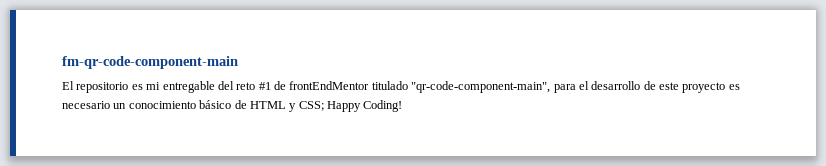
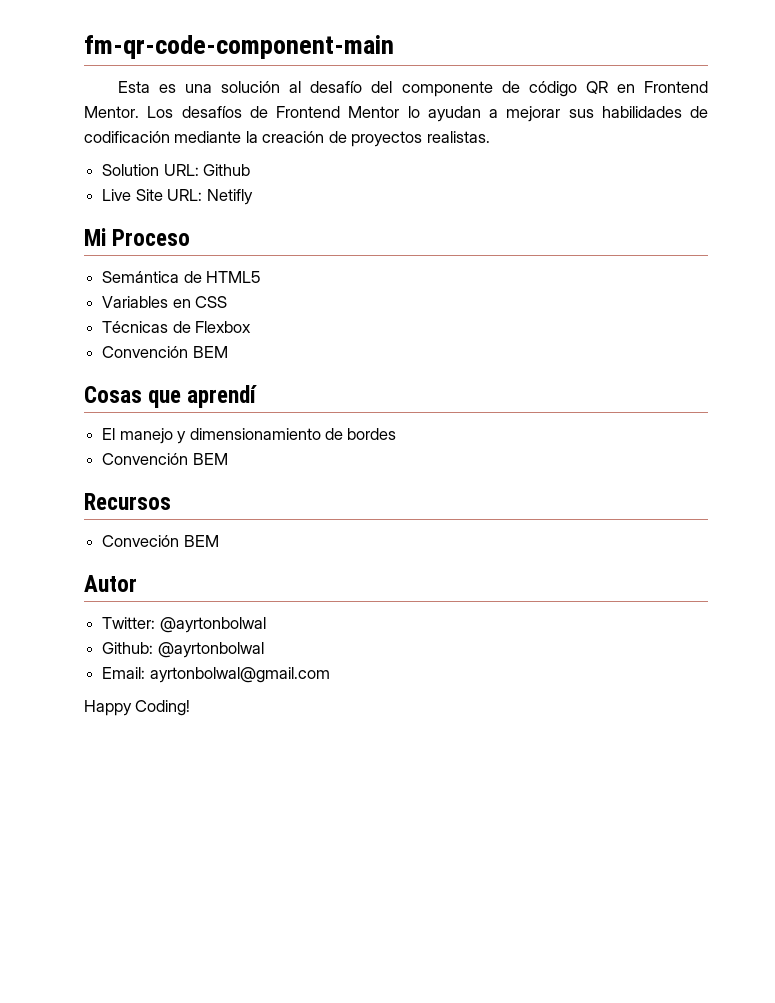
- El repositorio es mi entregable del reto #1 de frontEndMentor titulado "qr-code-component-main", para el desarrollo de este proyecto es necesario un conocimiento básico de HTML y CSS; Happy Coding!
+ Esta es una solución al desafío del componente de código QR en Frontend Mentor. Los desafíos de Frontend Mentor lo ayudan a mejorar sus habilidades de codificación mediante la creación de proyectos realistas.
+ Solution URL: Github
+ Live Site URL: Netifly
+ Mi Proceso
+ Semántica de HTML5
+ Variables en CSS
+ Técnicas de Flexbox
+ Convención BEM
+ Cosas que aprendí
+ El manejo y dimensionamiento de bordes
+ Convención BEM
+ Recursos
+ Conveción BEM
+ Autor
+ Twitter: @ayrtonbolwal
+ Github: @ayrtonbolwal
+ Email: ayrtonbolwal@gmail.com
+ Happy Coding!

